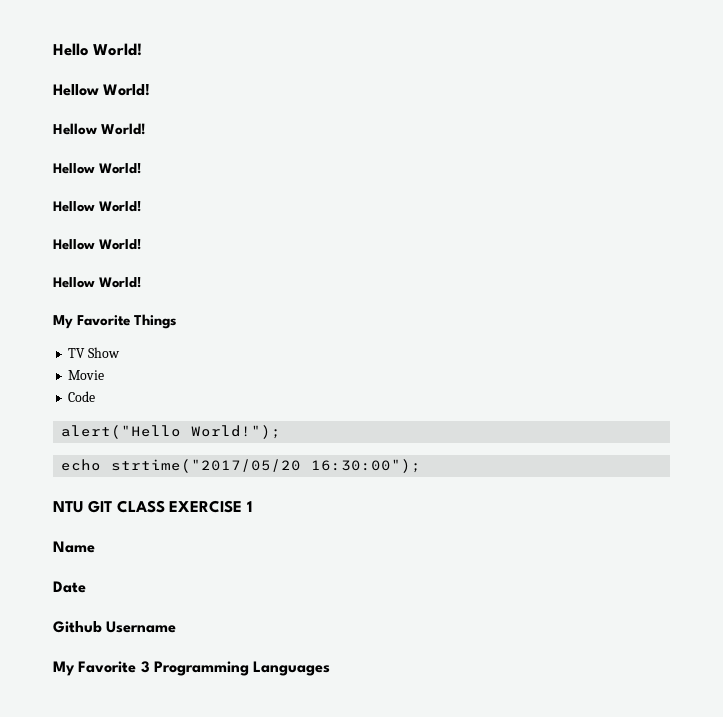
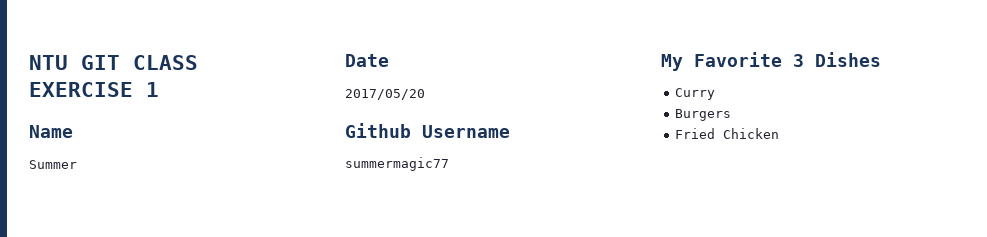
- Hello World!
- Hellow World!
- Hellow World!
- Hellow World!
- Hellow World!
- Hellow World!
- Hellow World!
- My Favorite Things
- TV Show
- Movie
- Code
- alert("Hello World!");
- echo strtime("2017/05/20 16:30:00");
+ Summer
+ 2017/05/20
+ summermagic77
- My Favorite 3 Programming Languages
+ My Favorite 3 Dishes
+ Curry
+ Burgers
+ Fried Chicken

